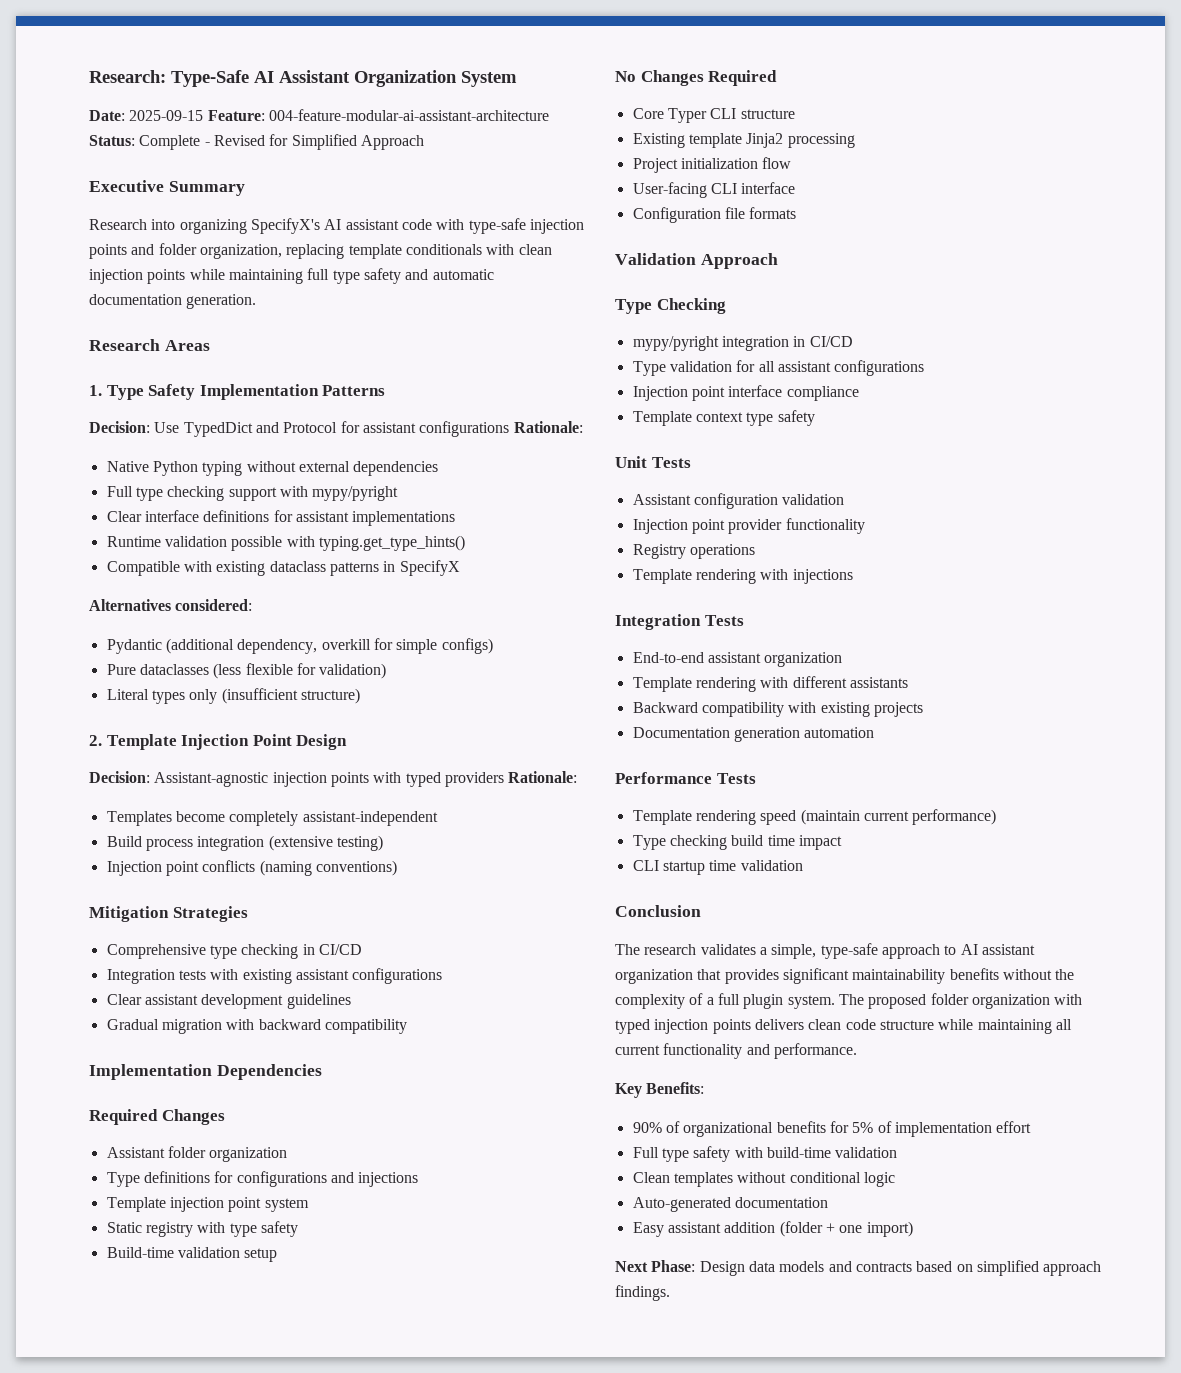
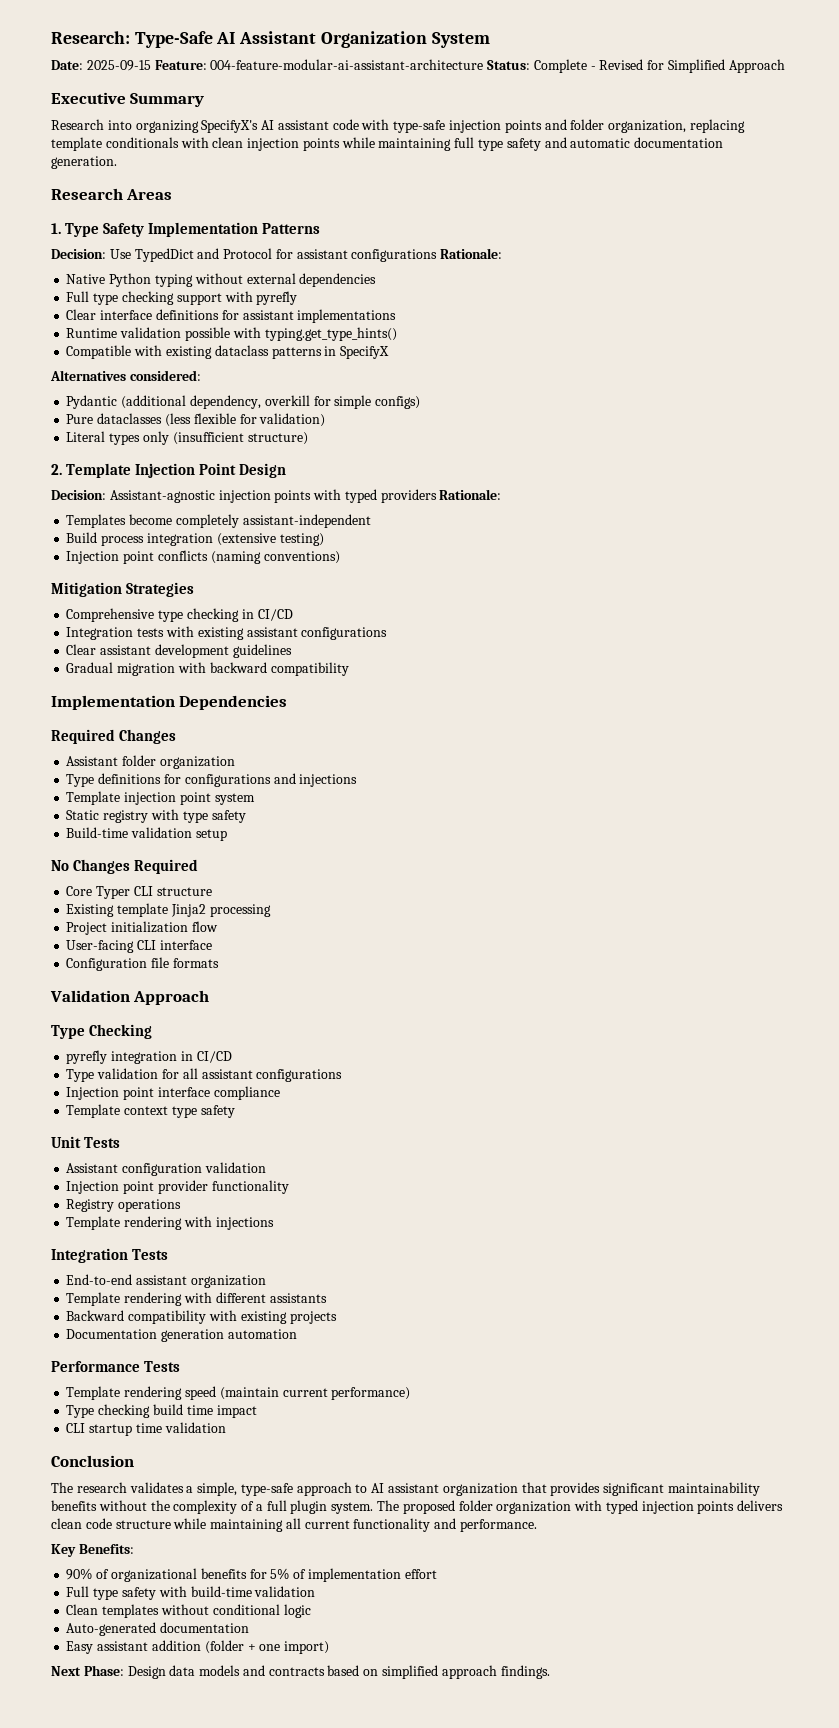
- Full type checking support with mypy/pyright
+ Full type checking support with pyrefly
- mypy/pyright integration in CI/CD
+ pyrefly integration in CI/CD

